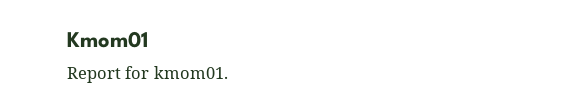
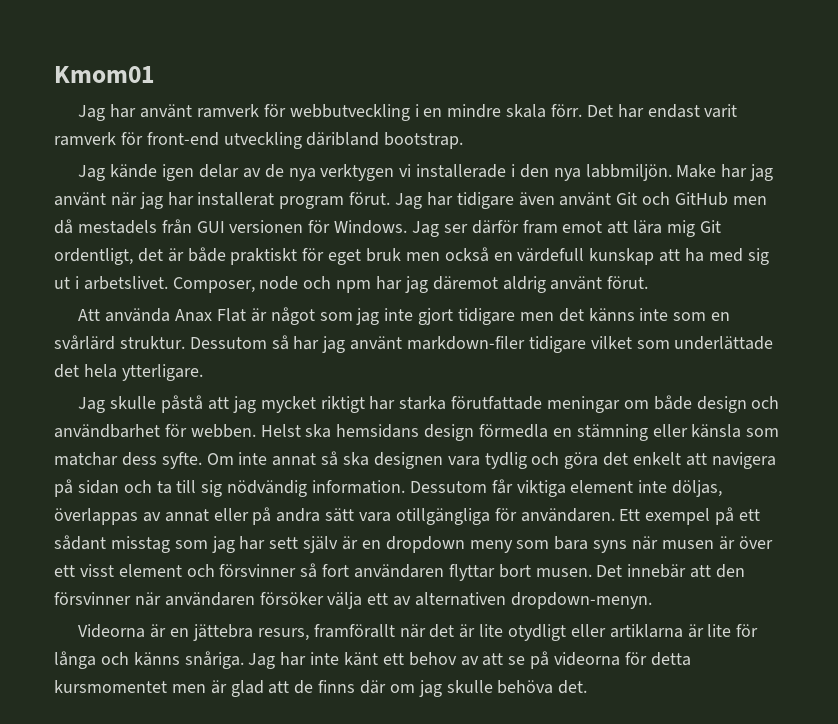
- Report for kmom01.
+ Jag har använt ramverk för webbutveckling i en mindre skala förr. Det har endast varit ramverk för front-end utveckling däribland bootstrap.
+ Jag kände igen delar av de nya verktygen vi installerade i den nya labbmiljön. Make har jag använt när jag har installerat program förut. Jag har tidigare även använt Git och GitHub men då mestadels från GUI versionen för Windows. Jag ser därför fram emot att lära mig Git ordentligt, det är både praktiskt för eget bruk men också en värdefull kunskap att ha med sig ut i arbetslivet. Composer, node och npm har jag däremot aldrig använt förut.
+ Att använda Anax Flat är något som jag inte gjort tidigare men det känns inte som en svårlärd struktur. Dessutom så har jag använt markdown-filer tidigare vilket som underlättade det hela ytterligare.
+ Jag skulle påstå att jag mycket riktigt har starka förutfattade meningar om både design och användbarhet för webben. Helst ska hemsidans design förmedla en stämning eller känsla som matchar dess syfte. Om inte annat så ska designen vara tydlig och göra det enkelt att navigera på sidan och ta till sig nödvändig information. Dessutom får viktiga element inte döljas, överlappas av annat eller på andra sätt vara otillgängliga för användaren. Ett exempel på ett sådant misstag som jag har sett själv är en dropdown meny som bara syns när musen är över ett visst element och försvinner så fort användaren flyttar bort musen. Det innebär att den försvinner när användaren försöker välja ett av alternativen dropdown-menyn.
+ Videorna är en jättebra resurs, framförallt när det är lite otydligt eller artiklarna är lite för långa och känns snåriga. Jag har inte känt ett behov av att se på videorna för detta kursmomentet men är glad att de finns där om jag skulle behöva det.

